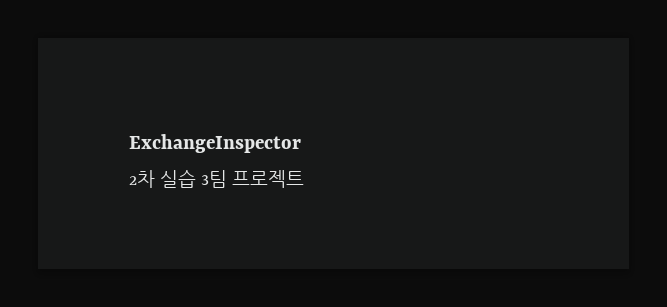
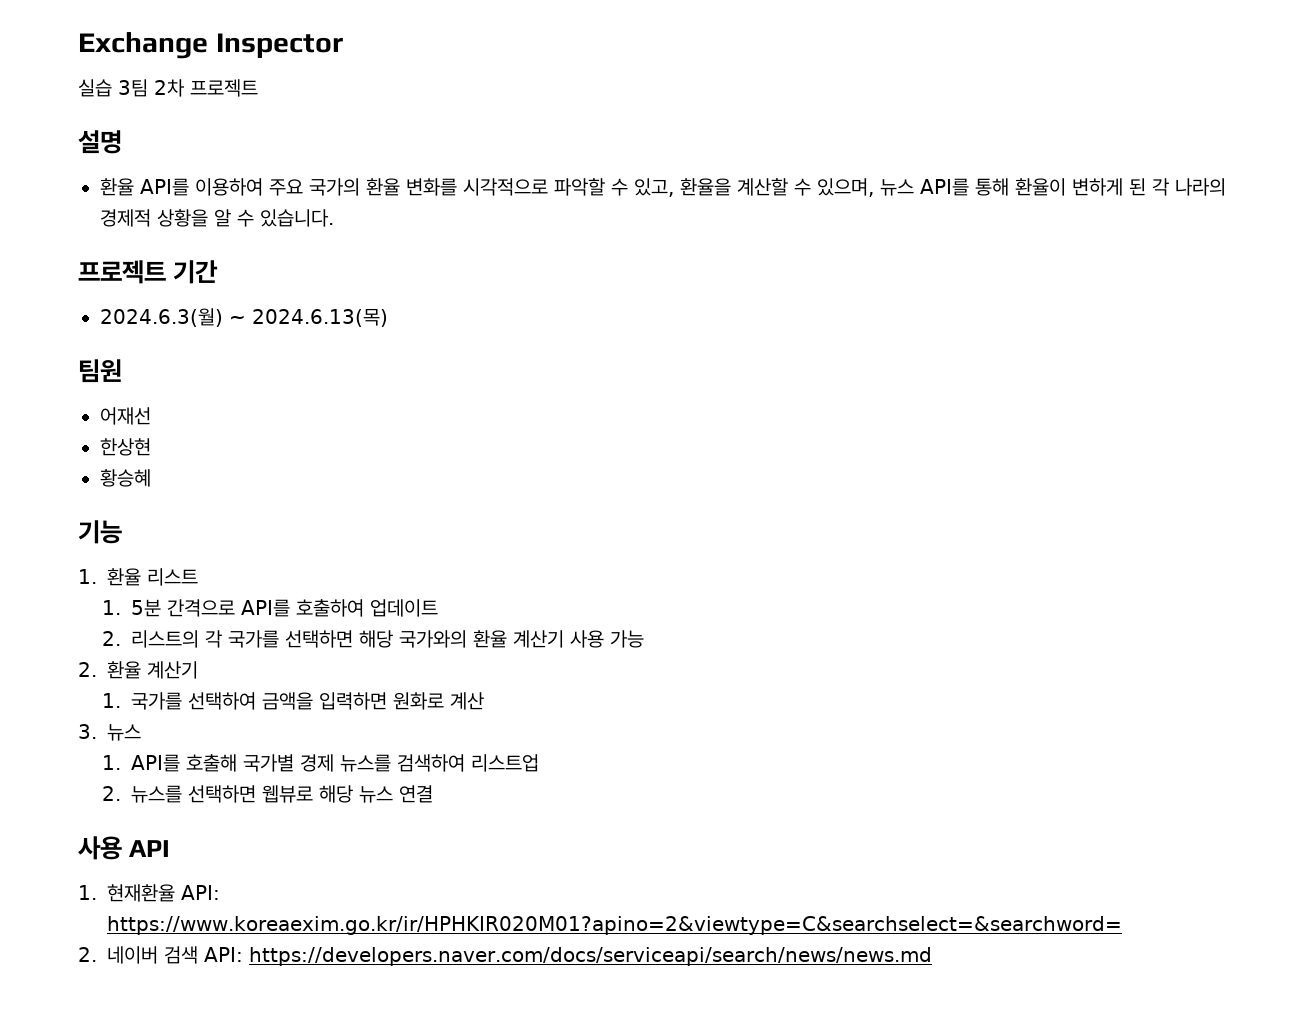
- ExchangeInspector
- 2차 실습 3팀 프로젝트
+ Exchange Inspector
+ 실습 3팀 2차 프로젝트
+ 설명
+ 환율 API를 이용하여 주요 국가의 환율 변화를 시각적으로 파악할 수 있고, 환율을 계산할 수 있으며, 뉴스 API를 통해 환율이 변하게 된 각 나라의 경제적 상황을 알 수 있습니다.
+ 프로젝트 기간
+ 2024.6.3(월) ~ 2024.6.13(목)
+ 팀원
+ 어재선
+ 한상현
+ 황승혜
+ 기능
+ 1. 환율 리스트
+ 1. 5분 간격으로 API를 호출하여 업데이트
+ 2. 리스트의 각 국가를 선택하면 해당 국가와의 환율 계산기 사용 가능
+ 2. 환율 계산기
+ 1. 국가를 선택하여 금액을 입력하면 원화로 계산
+ 3. 뉴스
+ 1. API를 호출해 국가별 경제 뉴스를 검색하여 리스트업
+ 2. 뉴스를 선택하면 웹뷰로 해당 뉴스 연결
+ 사용 API
+ 1. 현재환율 API: https://www.koreaexim.go.kr/ir/HPHKIR020M01?apino=2&viewtype=C&searchselect=&searchword=
+ 2. 네이버 검색 API: https://developers.naver.com/docs/serviceapi/search/news/news.md

